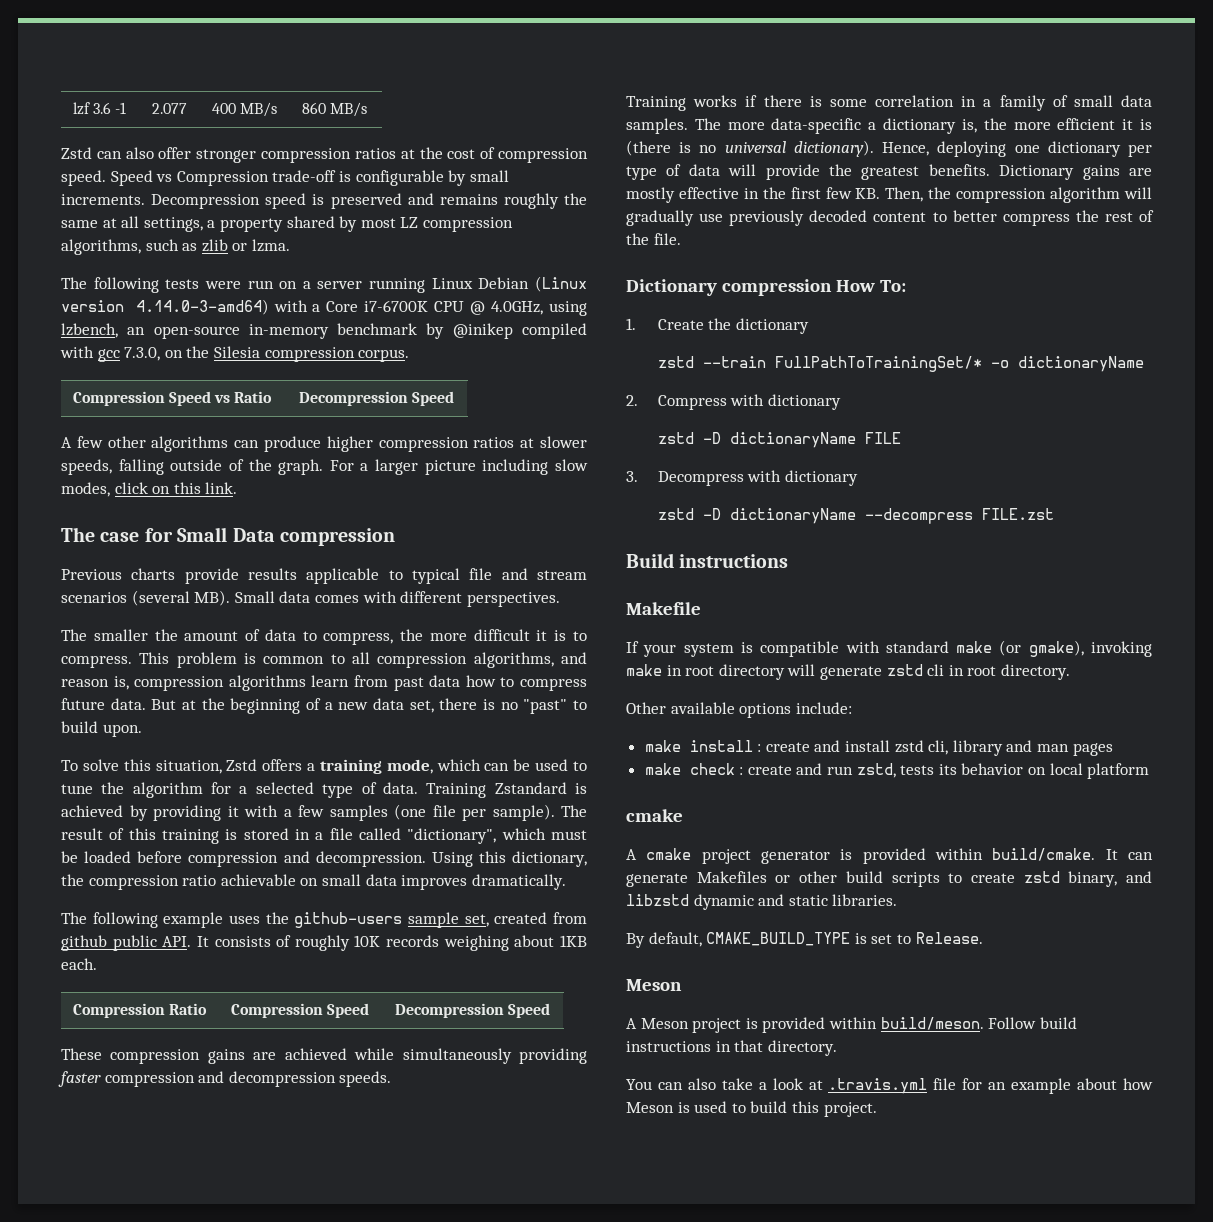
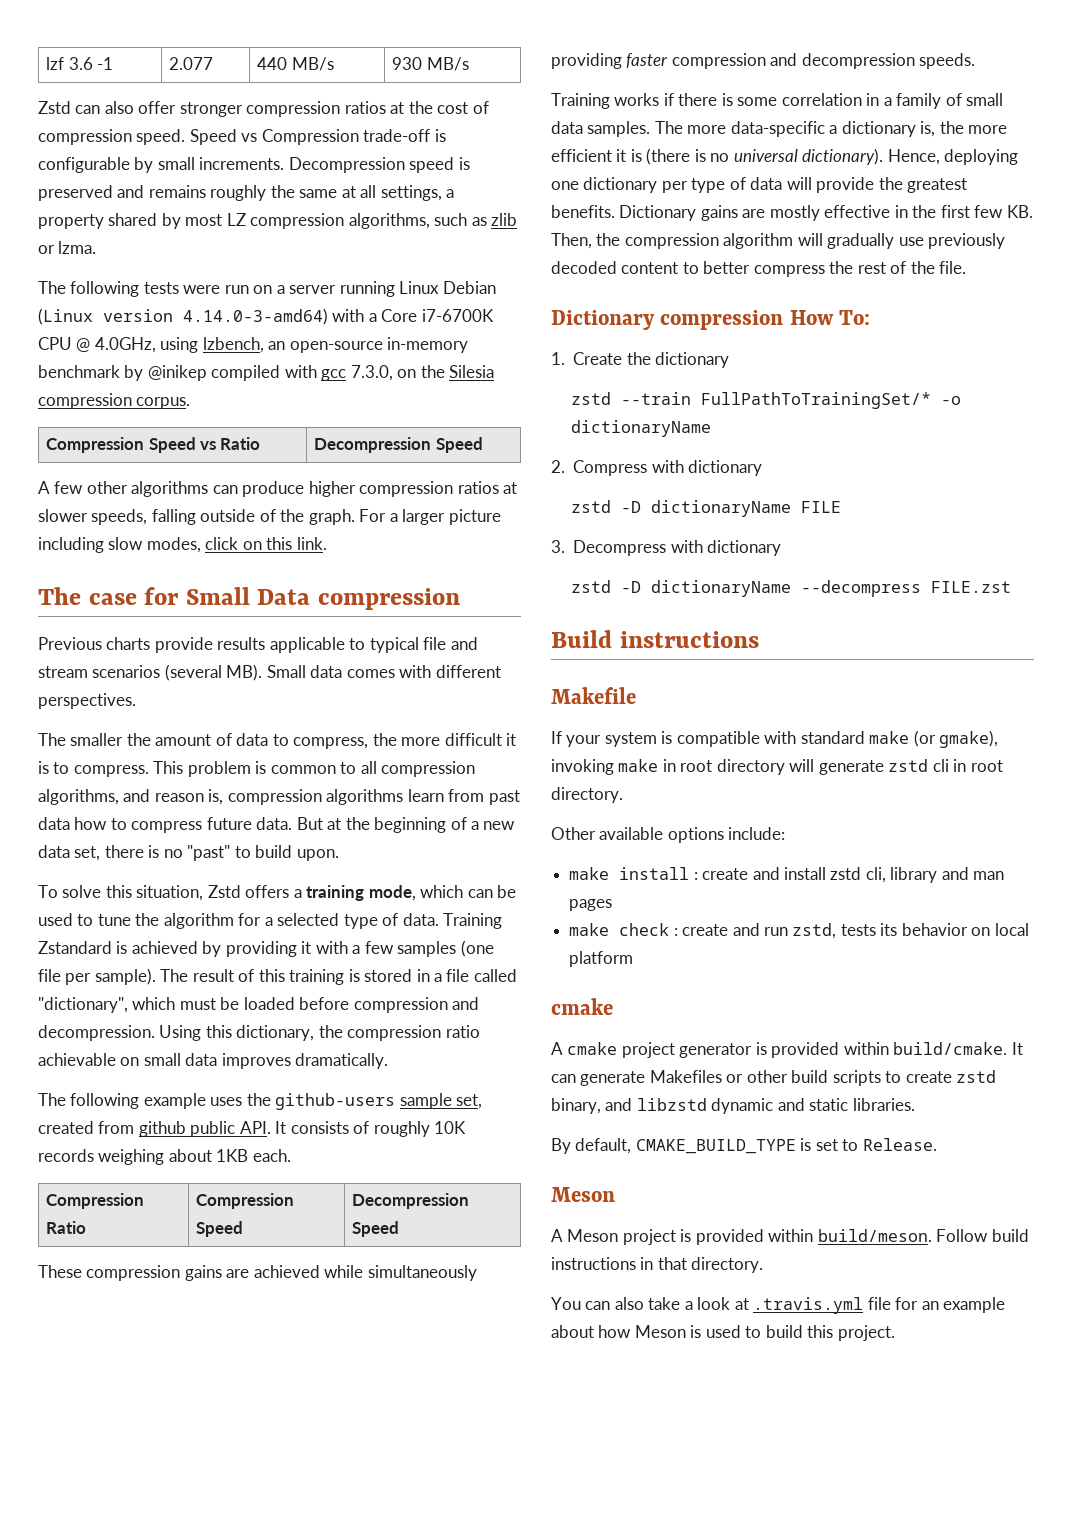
- lzf 3.6 -1 | 2.077 | 400 MB/s | 860 MB/s
+ lzf 3.6 -1 | 2.077 | 440 MB/s | 930 MB/s

